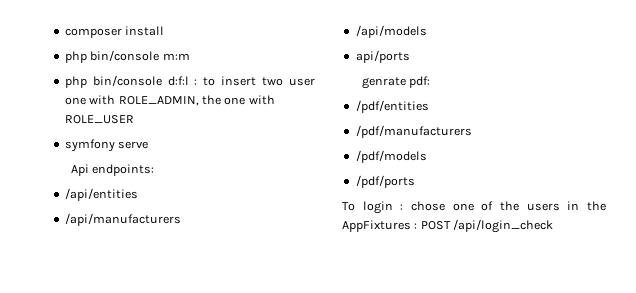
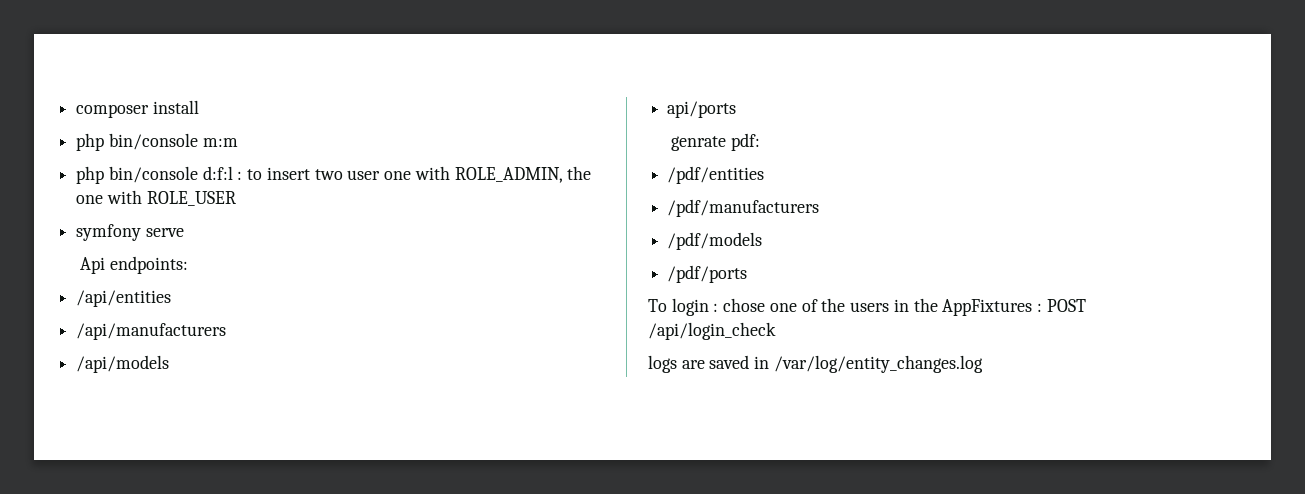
+ logs are saved in /var/log/entity_changes.log

